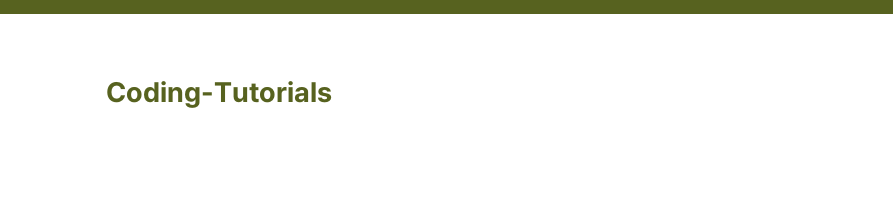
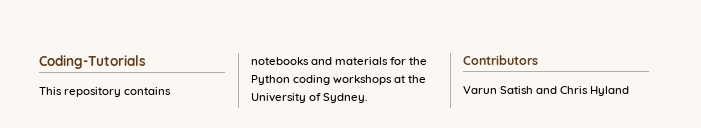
+ This repository contains notebooks and materials for the Python coding workshops at the University of Sydney.
+ Contributors
+ Varun Satish and Chris Hyland

